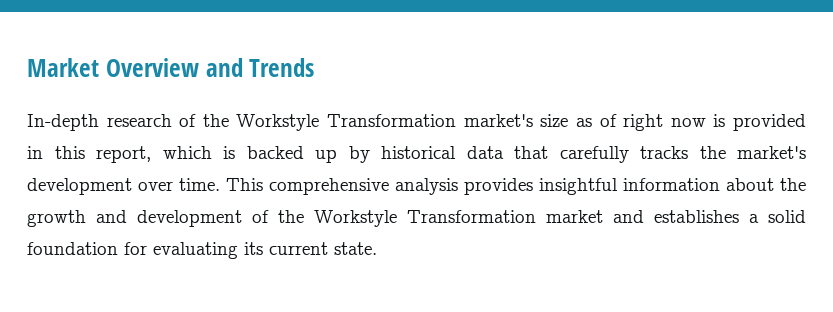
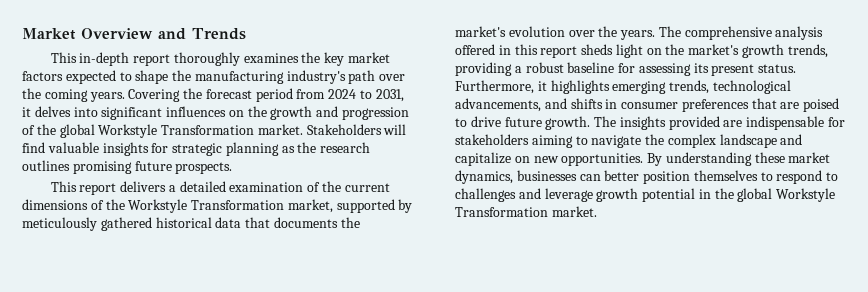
- In-depth research of the Workstyle Transformation market's size as of right now is provided in this report, which is backed up by historical data that carefully tracks the market's development over time. This comprehensive analysis provides insightful information about the growth and development of the Workstyle Transformation market and establishes a solid foundation for evaluating its current state.
+ This in-depth report thoroughly examines the key market factors expected to shape the manufacturing industry's path over the coming years. Covering the forecast period from 2024 to 2031, it delves into significant influences on the growth and progression of the global Workstyle Transformation market. Stakeholders will find valuable insights for strategic planning as the research outlines promising future prospects.
+ This report delivers a detailed examination of the current dimensions of the Workstyle Transformation market, supported by meticulously gathered historical data that documents the market's evolution over the years. The comprehensive analysis offered in this report sheds light on the market's growth trends, providing a robust baseline for assessing its present status. Furthermore, it highlights emerging trends, technological advancements, and shifts in consumer preferences that are poised to drive future growth. The insights provided are indispensable for stakeholders aiming to navigate the complex landscape and capitalize on new opportunities. By understanding these market dynamics, businesses can better position themselves to respond to challenges and leverage growth potential in the global Workstyle Transformation market.

